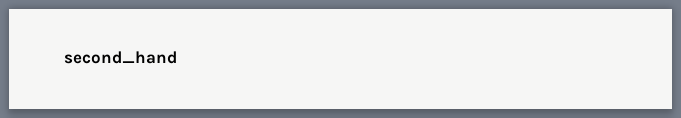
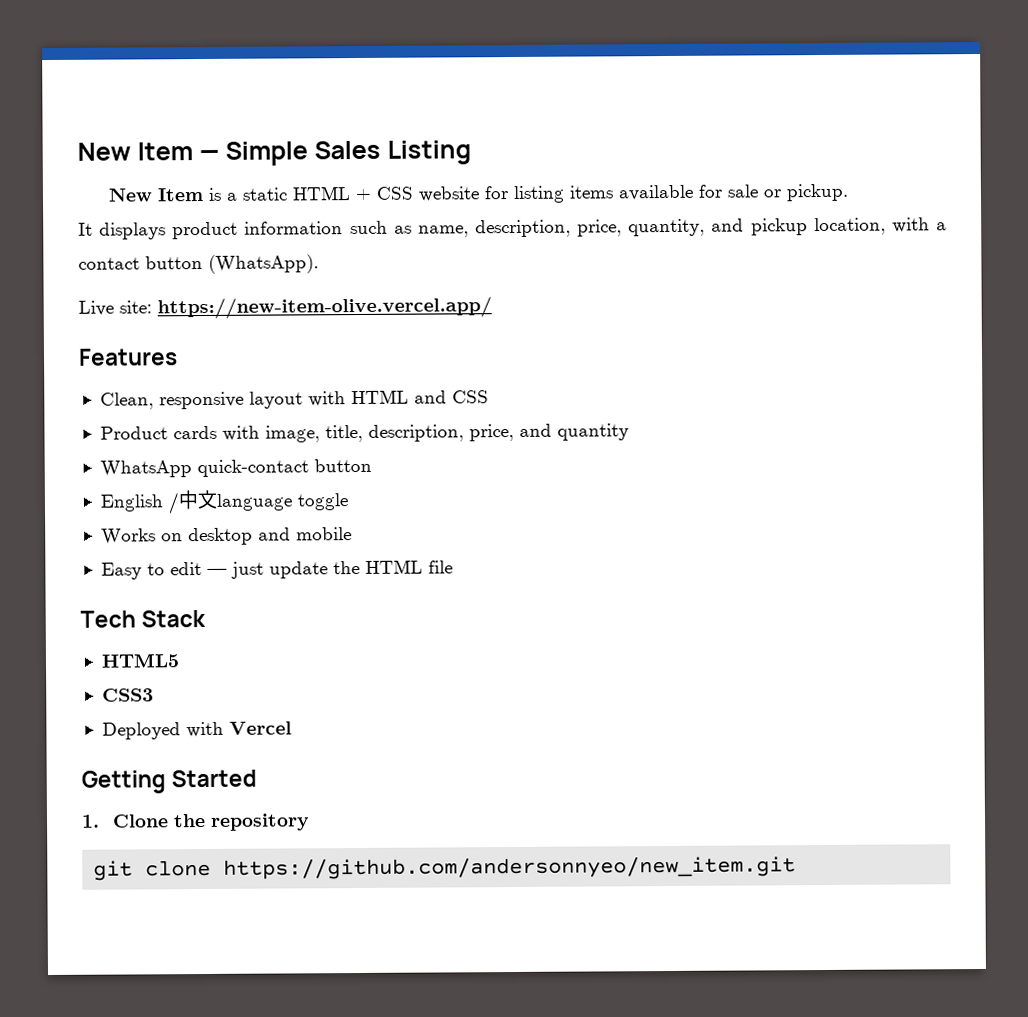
- second_hand
+ New Item — Simple Sales Listing
+ New Item is a static HTML + CSS website for listing items available for sale or pickup.
+ It displays product information such as name, description, price, quantity, and pickup location, with a contact button (WhatsApp).
+ Live site: https://new-item-olive.vercel.app/
+ Features
+ Clean, responsive layout with HTML and CSS
+ Product cards with image, title, description, price, and quantity
+ WhatsApp quick-contact button
+ English /中文language toggle
+ Works on desktop and mobile
+ Easy to edit — just update the HTML file
+ Tech Stack
+ HTML5
+ CSS3
+ Deployed with Vercel
+ Getting Started
+ 1. Clone the repository
+ git clone https://github.com/andersonnyeo/new_item.git

